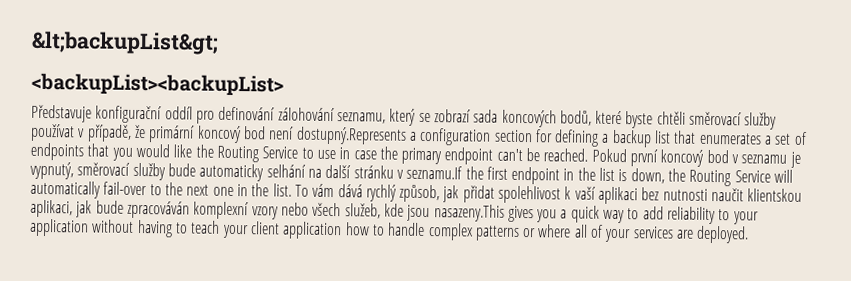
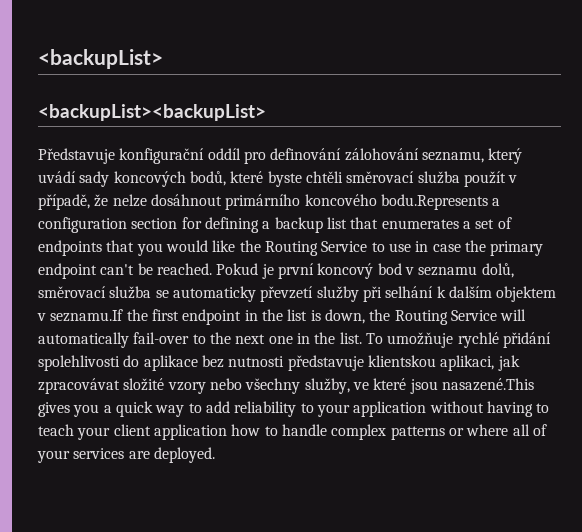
- &lt;backupList&gt;
+ <backupList>
- Představuje konfigurační oddíl pro definování zálohování seznamu, který se zobrazí sada koncových bodů, které byste chtěli směrovací služby používat v případě, že primární koncový bod není dostupný.Represents a configuration section for defining a backup list that enumerates a set of endpoints that you would like the Routing Service to use in case the primary endpoint can't be reached.
+ Představuje konfigurační oddíl pro definování zálohování seznamu, který uvádí sady koncových bodů, které byste chtěli směrovací služba použít v případě, že nelze dosáhnout primárního koncového bodu.Represents a configuration section for defining a backup list that enumerates a set of endpoints that you would like the Routing Service to use in case the primary endpoint can't be reached.
- Pokud první koncový bod v seznamu je vypnutý, směrovací služby bude automaticky selhání na další stránku v seznamu.If the first endpoint in the list is down, the Routing Service will automatically fail-over to the next one in the list.
+ Pokud je první koncový bod v seznamu dolů, směrovací služba se automaticky převzetí služby při selhání k dalším objektem v seznamu.If the first endpoint in the list is down, the Routing Service will automatically fail-over to the next one in the list.
- To vám dává rychlý způsob, jak přidat spolehlivost k vaší aplikaci bez nutnosti naučit klientskou aplikaci, jak bude zpracováván komplexní vzory nebo všech služeb, kde jsou nasazeny.This gives you a quick way to add reliability to your application without having to teach your client application how to handle complex patterns or where all of your services are deployed.
+ To umožňuje rychlé přidání spolehlivosti do aplikace bez nutnosti představuje klientskou aplikaci, jak zpracovávat složité vzory nebo všechny služby, ve které jsou nasazené.This gives you a quick way to add reliability to your application without having to teach your client application how to handle complex patterns or where all of your services are deployed.

